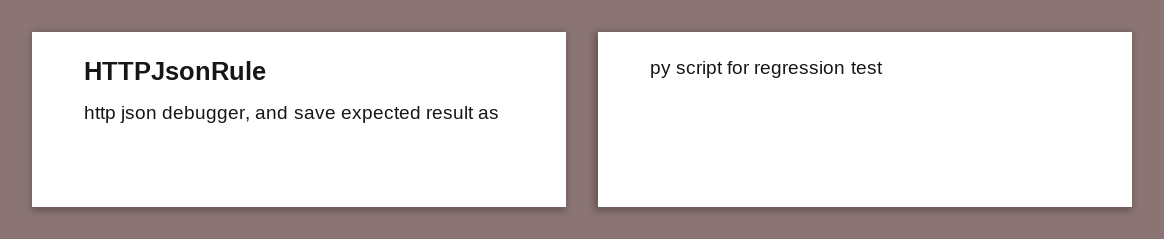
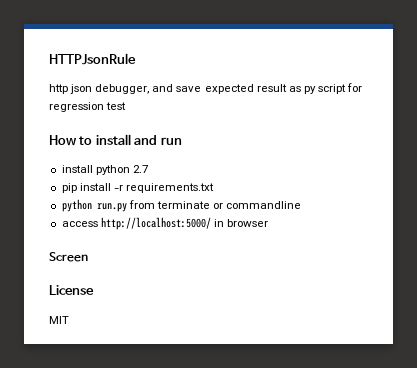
+ How to install and run
+ install python 2.7
+ pip install -r requirements.txt
+ python run.py from terminate or commandline
+ access http://localhost:5000/ in browser
+ Screen
+ License
+ MIT

